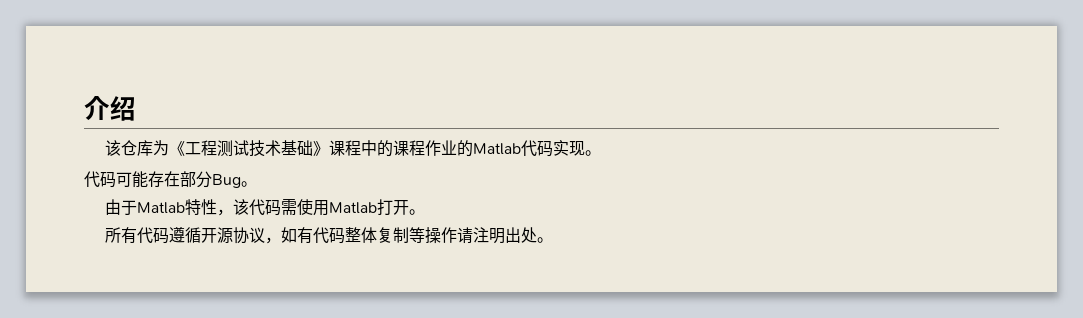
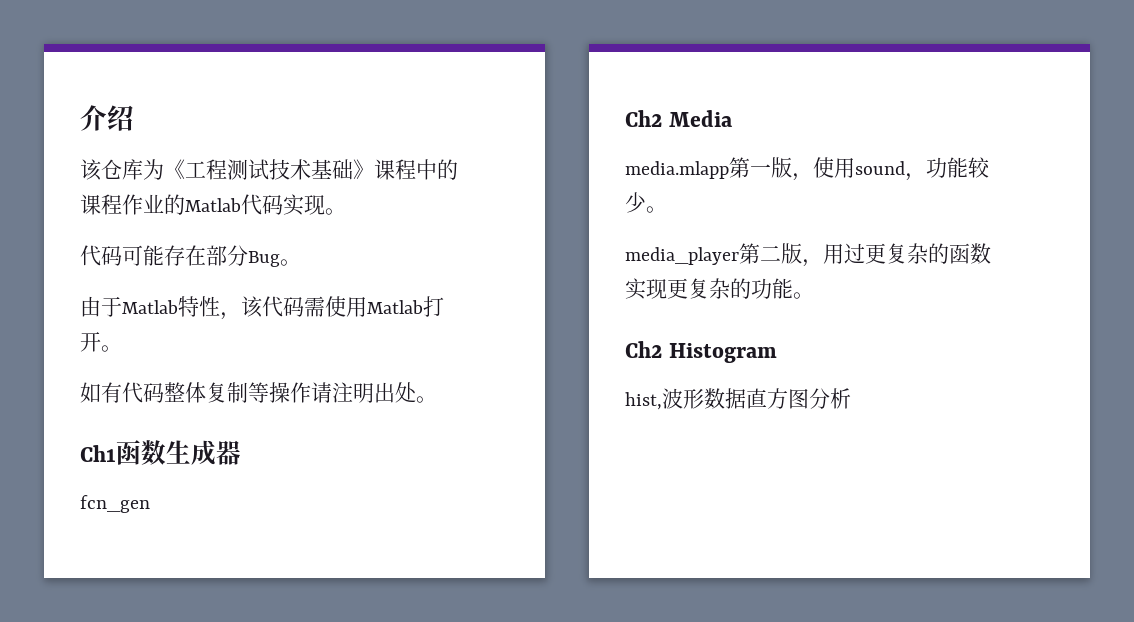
- 所有代码遵循开源协议，如有代码整体复制等操作请注明出处。
+ 如有代码整体复制等操作请注明出处。
+ Ch1函数生成器
+ fcn_gen
+ Ch2 Media
+ media.mlapp第一版，使用sound，功能较少。
+ media_player第二版，用过更复杂的函数实现更复杂的功能。
+ Ch2 Histogram
+ hist,波形数据直方图分析

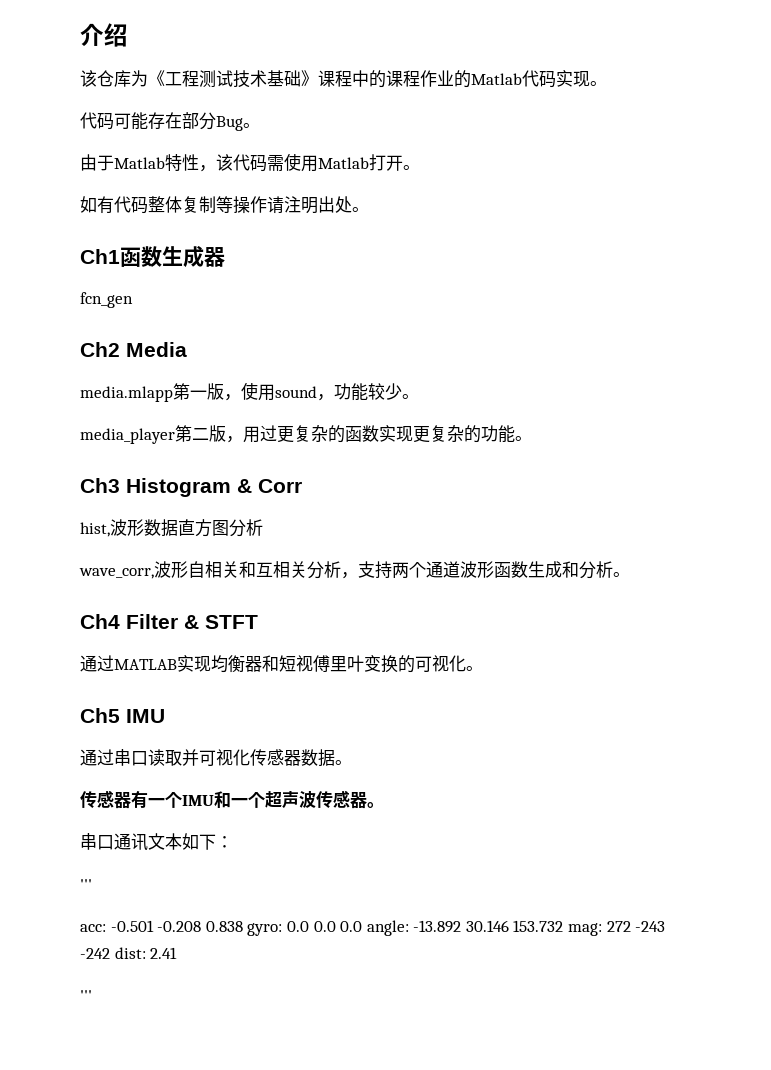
- Ch2 Histogram
+ Ch3 Histogram & Corr
+ wave_corr,波形自相关和互相关分析，支持两个通道波形函数生成和分析。
+ Ch4 Filter & STFT
+ 通过MATLAB实现均衡器和短视傅里叶变换的可视化。
+ Ch5 IMU
+ 通过串口读取并可视化传感器数据。
+ 传感器有一个IMU和一个超声波传感器。
+ 串口通讯文本如下：
+ '''
+ acc: -0.501 -0.208 0.838 gyro: 0.0 0.0 0.0 angle: -13.892 30.146 153.732 mag: 272 -243 -242 dist: 2.41
+ '''

